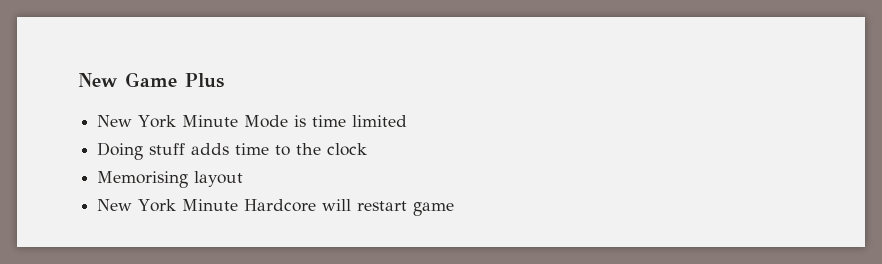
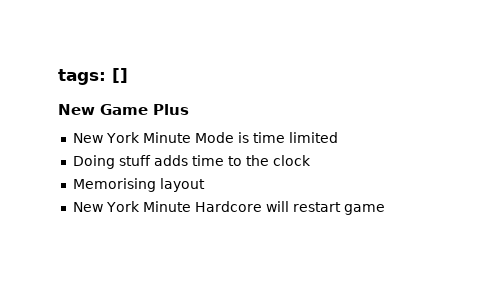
+ tags: []

